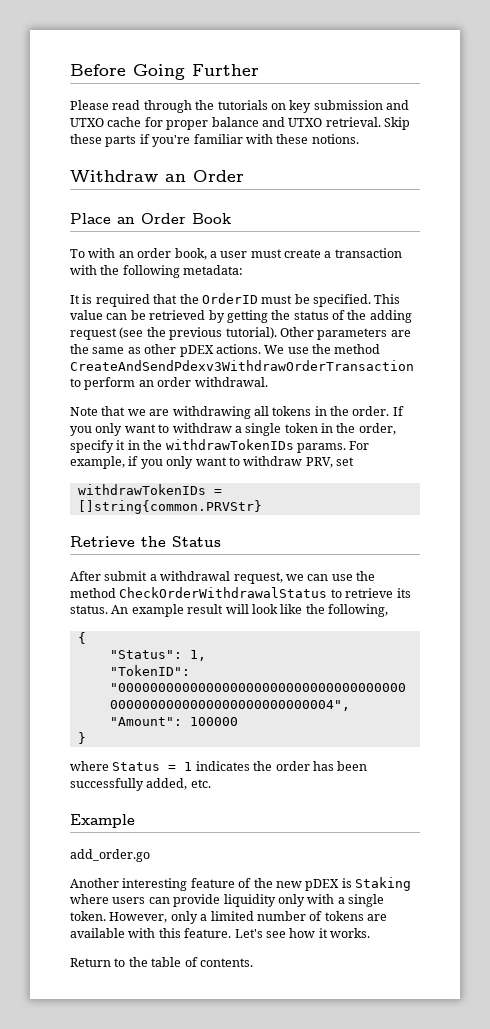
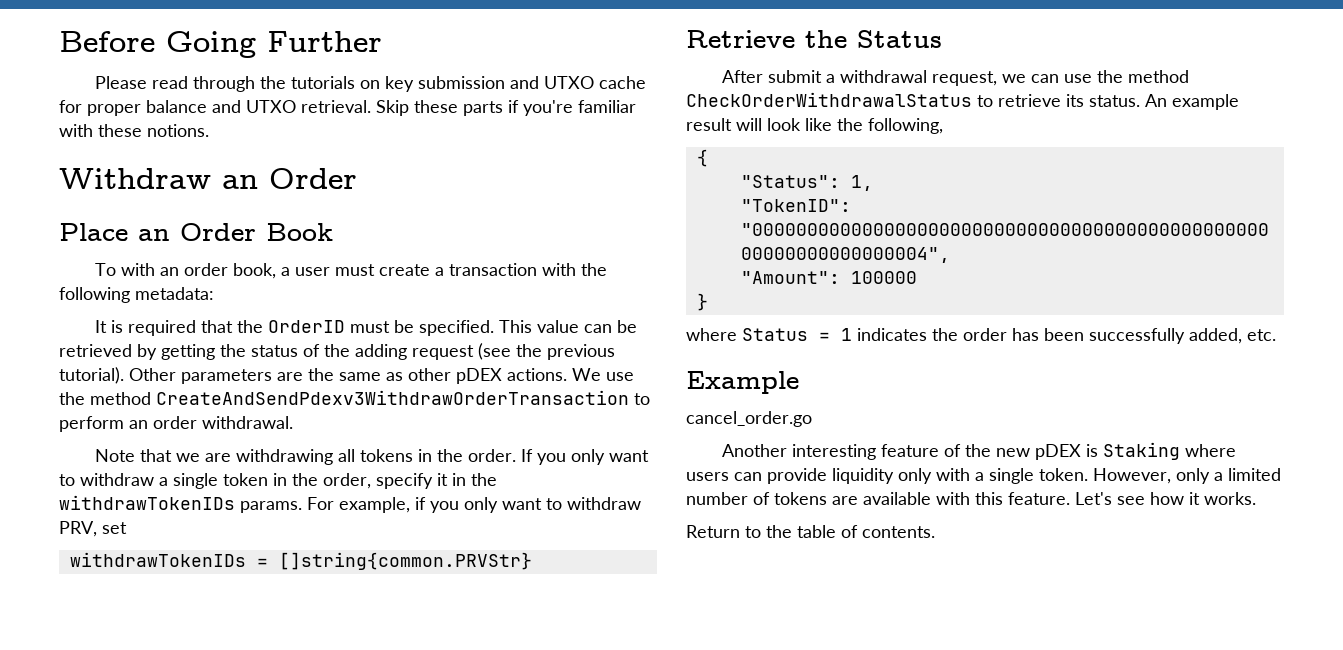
- add_order.go
+ cancel_order.go

